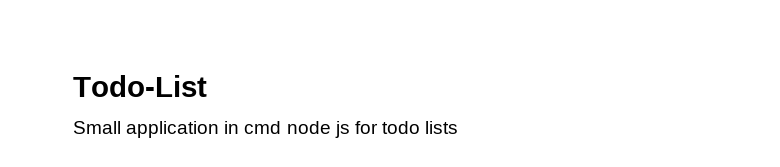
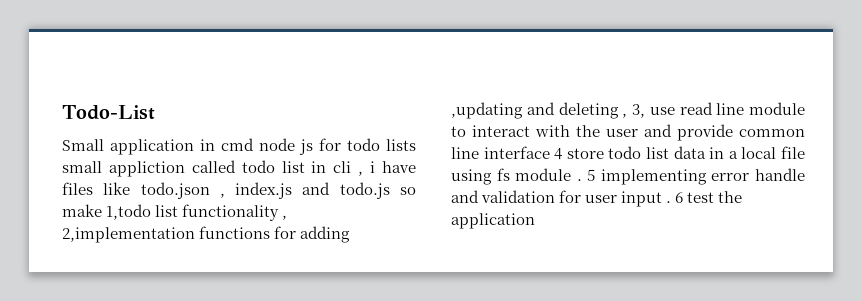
- Small application in cmd node js for todo lists
+ Small application in cmd node js for todo lists small appliction called todo list in cli , i have files like todo.json , index.js and todo.js so make 1,todo list functionality , 2,implementation functions for adding ,updating and deleting , 3, use read line module to interact with the user and provide common line interface 4 store todo list data in a local file using fs module . 5 implementing error handle and validation for user input . 6 test the application

